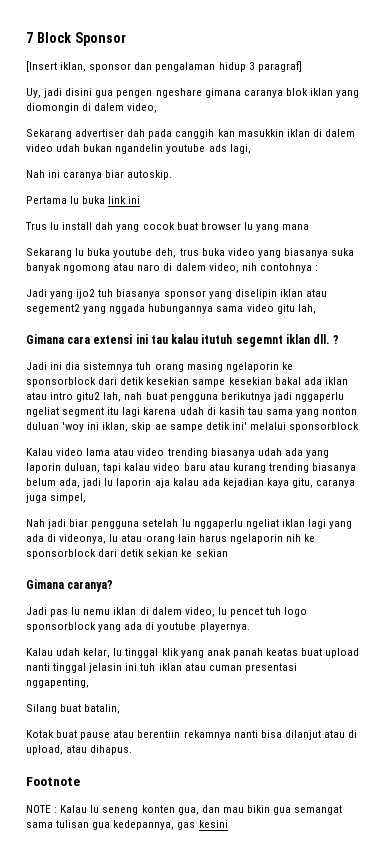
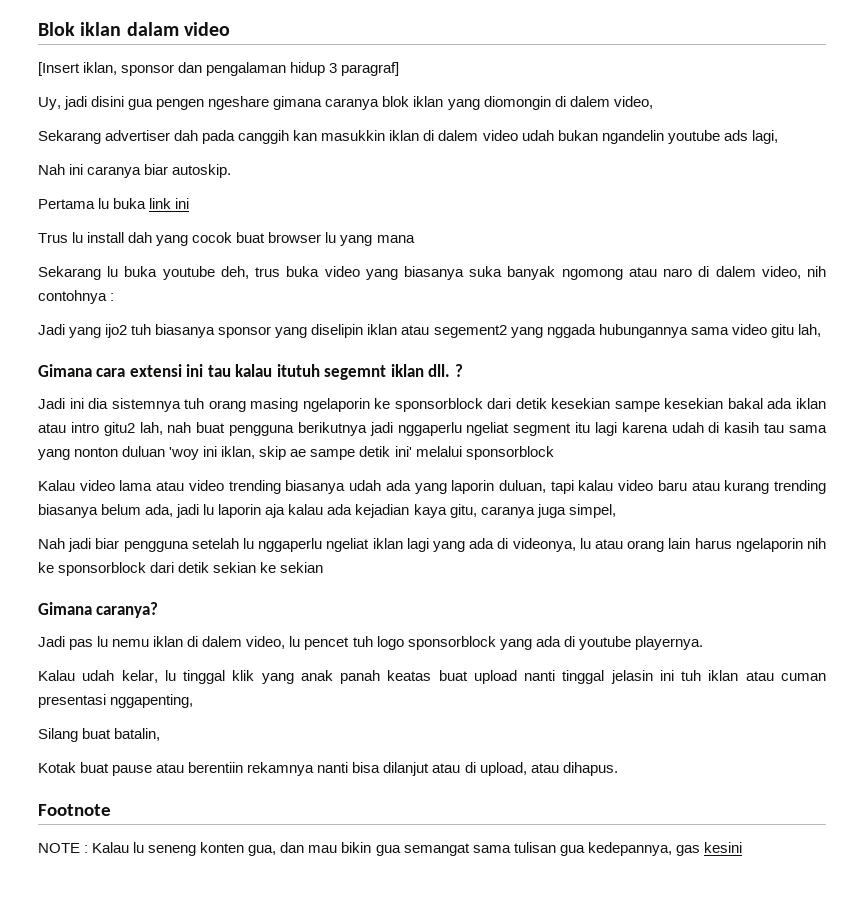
- 7 Block Sponsor
+ Blok iklan dalam video

